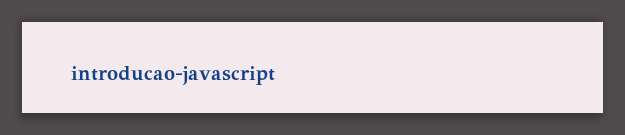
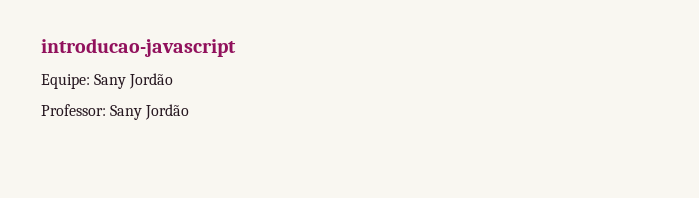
+ Equipe: Sany Jordão
+ Professor: Sany Jordão

